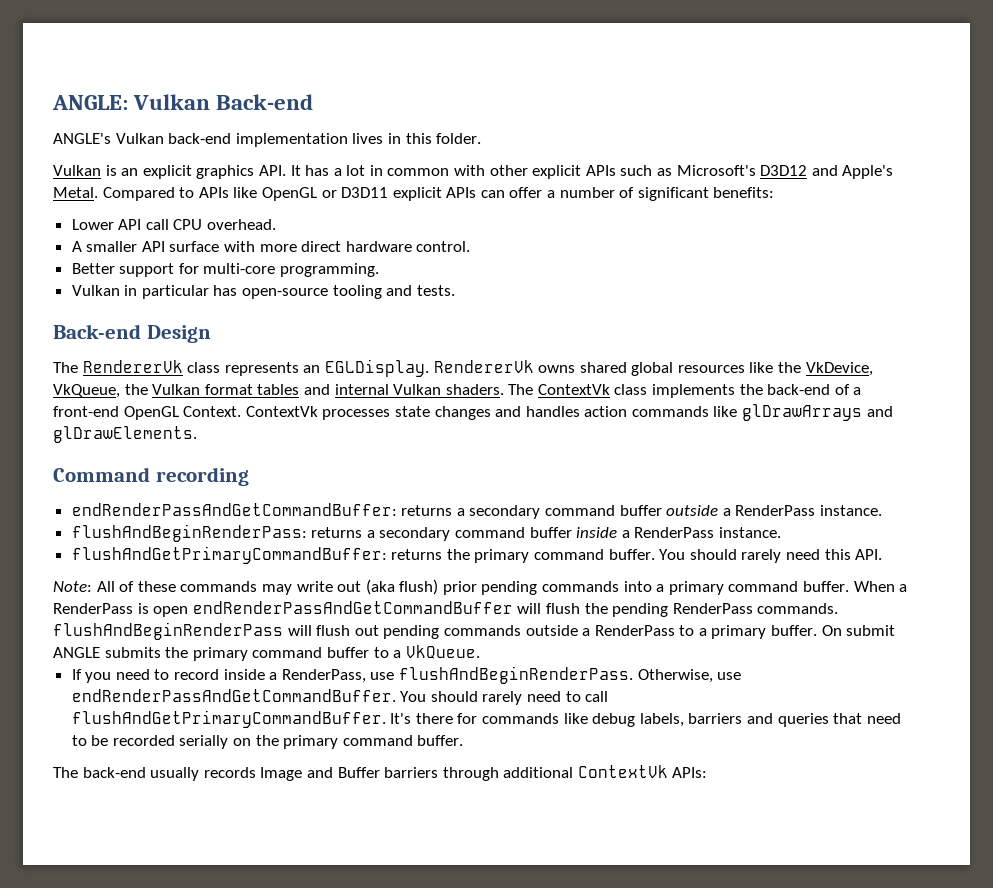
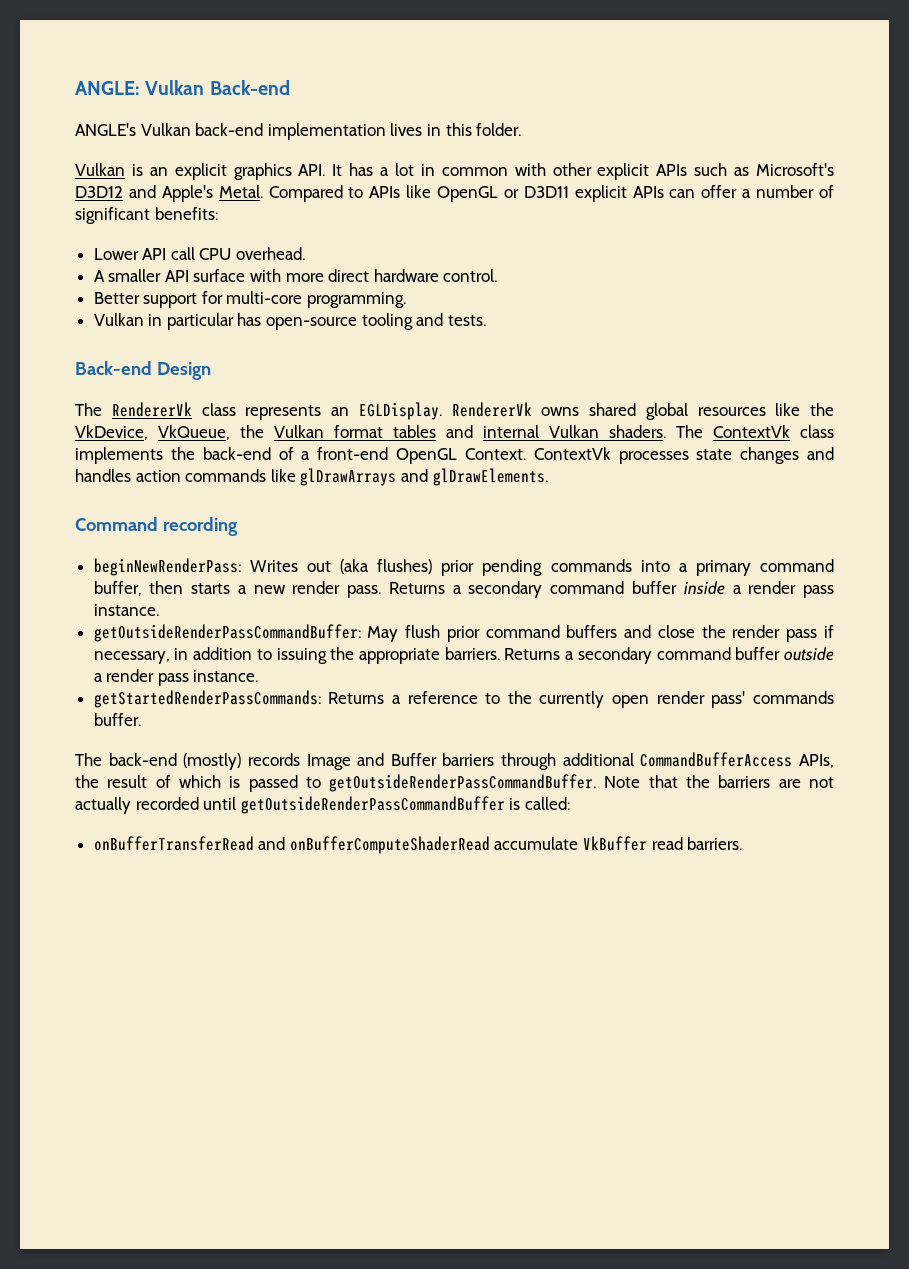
- endRenderPassAndGetCommandBuffer: returns a secondary command buffer outside a RenderPass instance.
- flushAndBeginRenderPass: returns a secondary command buffer inside a RenderPass instance.
- flushAndGetPrimaryCommandBuffer: returns the primary command buffer. You should rarely need this API.
- Note: All of these commands may write out (aka flush) prior pending commands into a primary command buffer. When a RenderPass is open endRenderPassAndGetCommandBuffer will flush the pending RenderPass commands. flushAndBeginRenderPass will flush out pending commands outside a RenderPass to a primary buffer. On submit ANGLE submits the primary command buffer to a VkQueue.
- If you need to record inside a RenderPass, use flushAndBeginRenderPass. Otherwise, use endRenderPassAndGetCommandBuffer. You should rarely need to call flushAndGetPrimaryCommandBuffer. It's there for commands like debug labels, barriers and queries that need to be recorded serially on the primary command buffer.
+ beginNewRenderPass: Writes out (aka flushes) prior pending commands into a primary command buffer, then starts a new render pass. Returns a secondary command buffer inside a render pass instance.
+ getOutsideRenderPassCommandBuffer: May flush prior command buffers and close the render pass if necessary, in addition to issuing the appropriate barriers. Returns a secondary command buffer outside a render pass instance.
+ getStartedRenderPassCommands: Returns a reference to the currently open render pass' commands buffer.
- The back-end usually records Image and Buffer barriers through additional ContextVk APIs:
+ The back-end (mostly) records Image and Buffer barriers through additional CommandBufferAccess APIs, the result of which is passed to getOutsideRenderPassCommandBuffer. Note that the barriers are not actually recorded until getOutsideRenderPassCommandBuffer is called:
+ onBufferTransferRead and onBufferComputeShaderRead accumulate VkBuffer read barriers.

